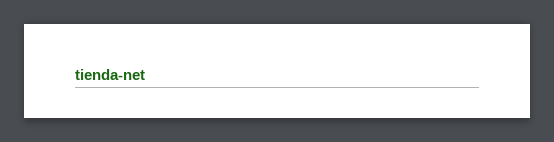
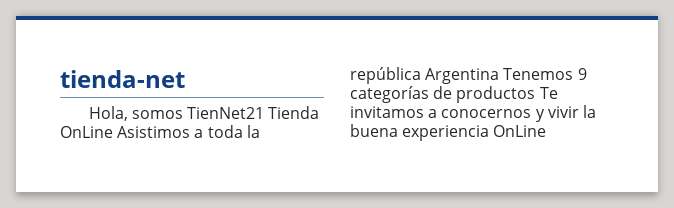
+ Hola, somos TienNet21 Tienda OnLine Asistimos a toda la república Argentina Tenemos 9 categorías de productos Te invitamos a conocernos y vivir la buena experiencia OnLine

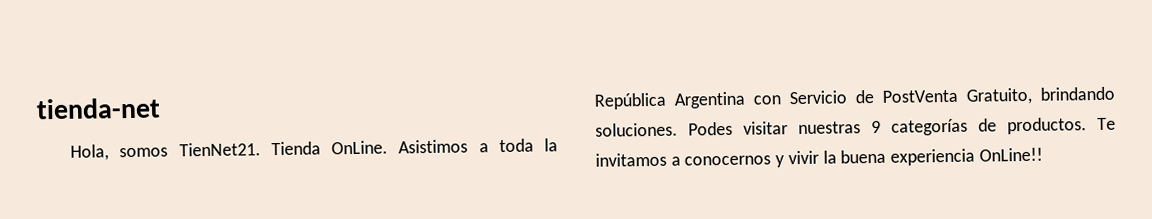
- Hola, somos TienNet21 Tienda OnLine Asistimos a toda la república Argentina Tenemos 9 categorías de productos Te invitamos a conocernos y vivir la buena experiencia OnLine
+ Hola, somos TienNet21. Tienda OnLine. Asistimos a toda la República Argentina con Servicio de PostVenta Gratuito, brindando soluciones. Podes visitar nuestras 9 categorías de productos. Te invitamos a conocernos y vivir la buena experiencia OnLine!!

